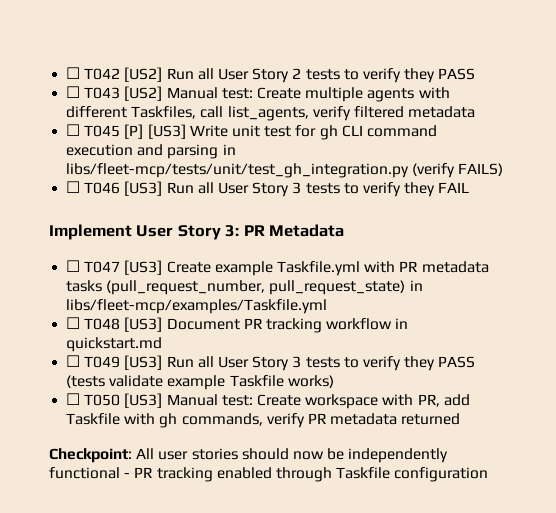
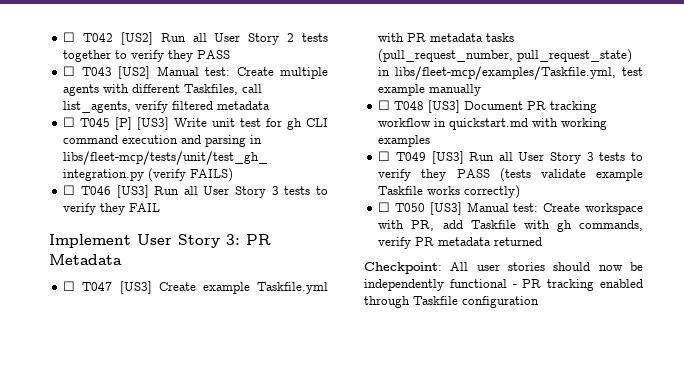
- ☐ T042 [US2] Run all User Story 2 tests to verify they PASS
+ ☐ T042 [US2] Run all User Story 2 tests together to verify they PASS
- ☐ T047 [US3] Create example Taskfile.yml with PR metadata tasks (pull_request_number, pull_request_state) in libs/fleet-mcp/examples/Taskfile.yml
+ ☐ T047 [US3] Create example Taskfile.yml with PR metadata tasks (pull_request_number, pull_request_state) in libs/fleet-mcp/examples/Taskfile.yml, test example manually
- ☐ T048 [US3] Document PR tracking workflow in quickstart.md
+ ☐ T048 [US3] Document PR tracking workflow in quickstart.md with working examples
- ☐ T049 [US3] Run all User Story 3 tests to verify they PASS (tests validate example Taskfile works)
+ ☐ T049 [US3] Run all User Story 3 tests to verify they PASS (tests validate example Taskfile works correctly)

